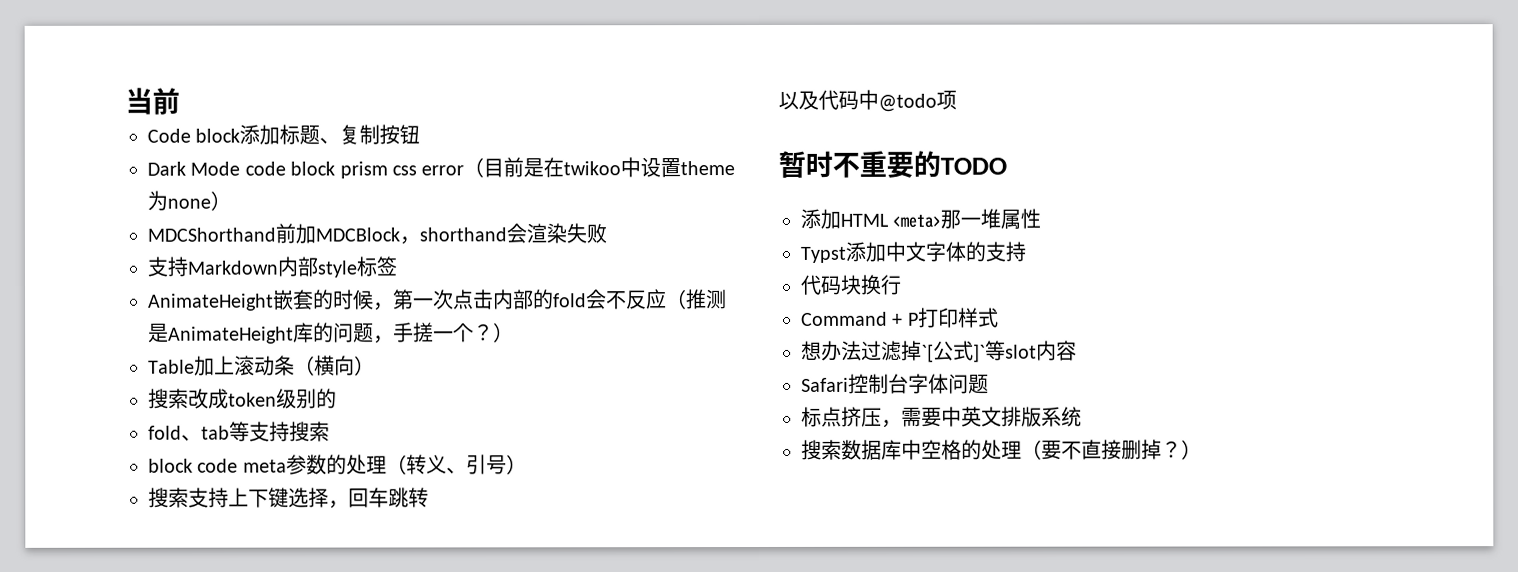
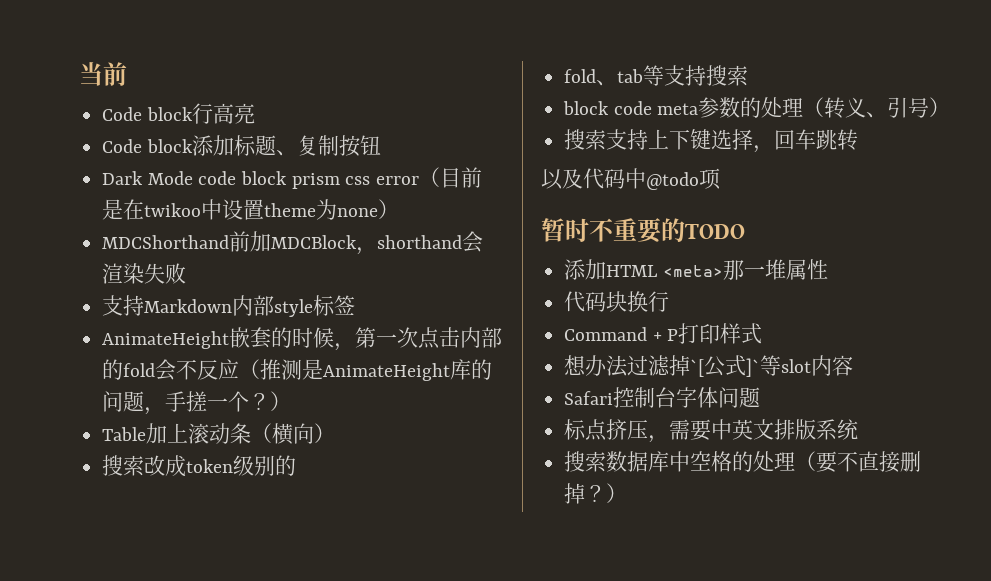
+ Code block行高亮
- Typst添加中文字体的支持

